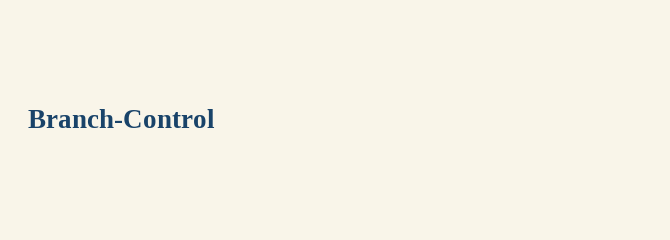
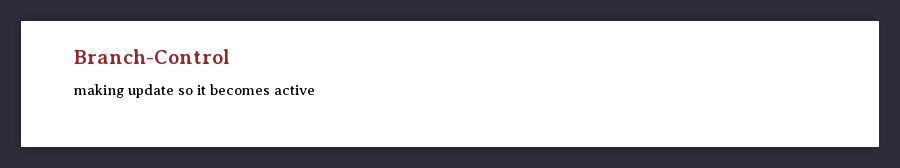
+ making update so it becomes active

